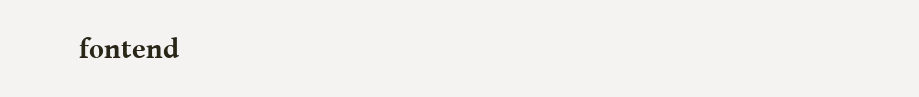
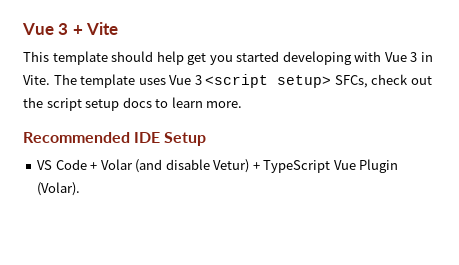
- fontend
+ Vue 3 + Vite
+ This template should help get you started developing with Vue 3 in Vite. The template uses Vue 3 <script setup> SFCs, check out the script setup docs to learn more.
+ Recommended IDE Setup
+ VS Code + Volar (and disable Vetur) + TypeScript Vue Plugin (Volar).

